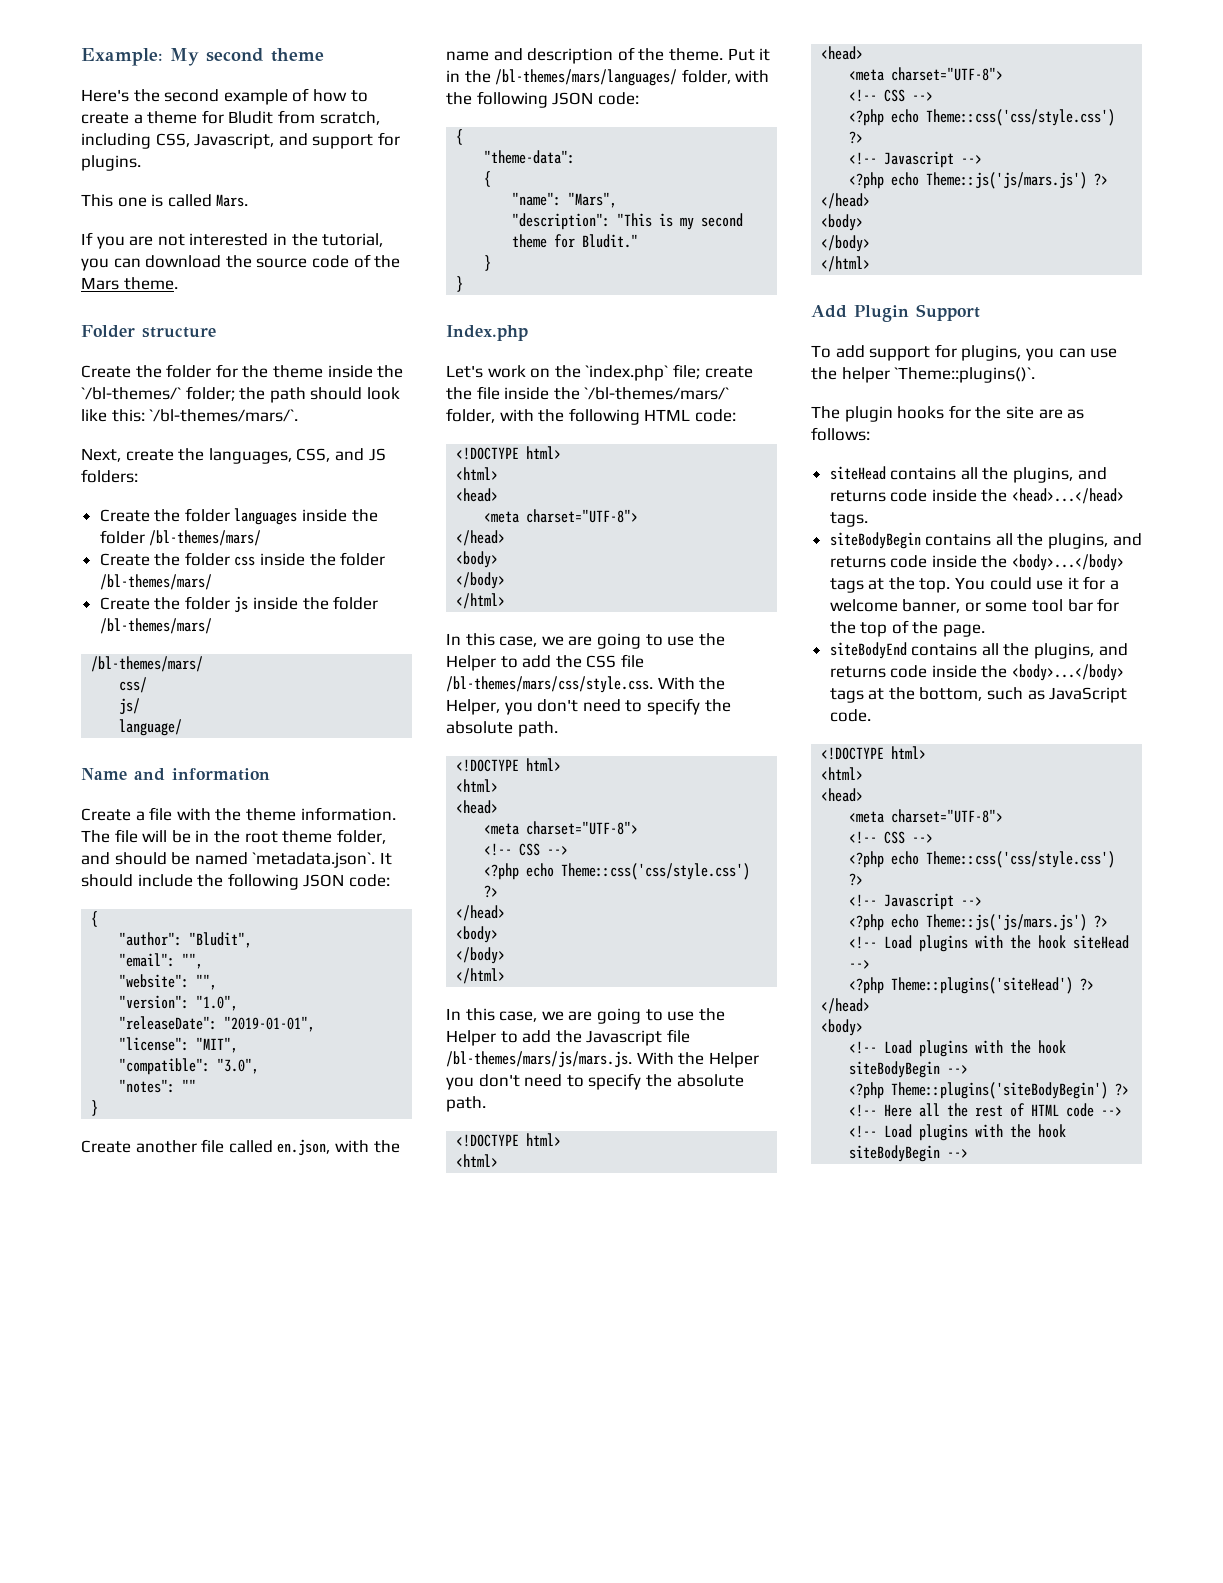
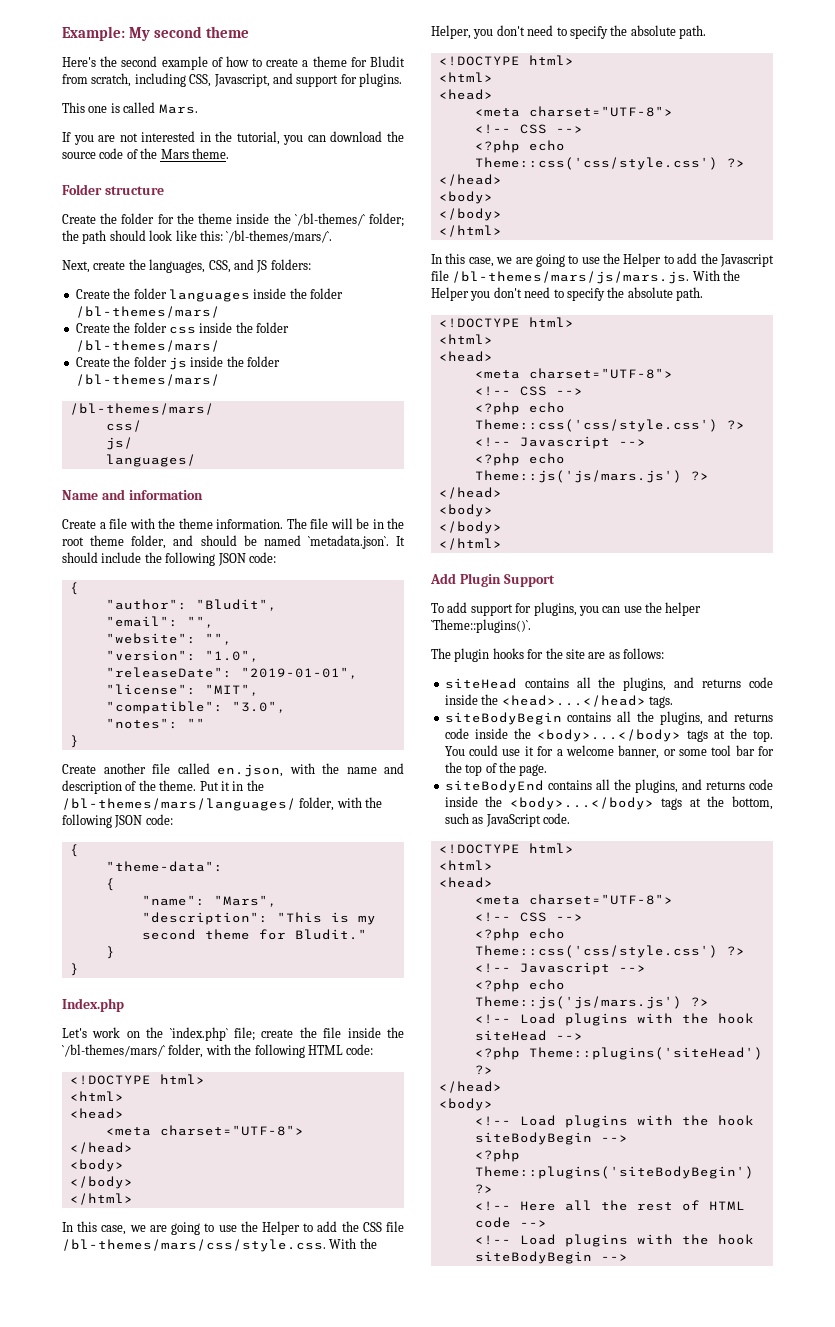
- language/
+ languages/

